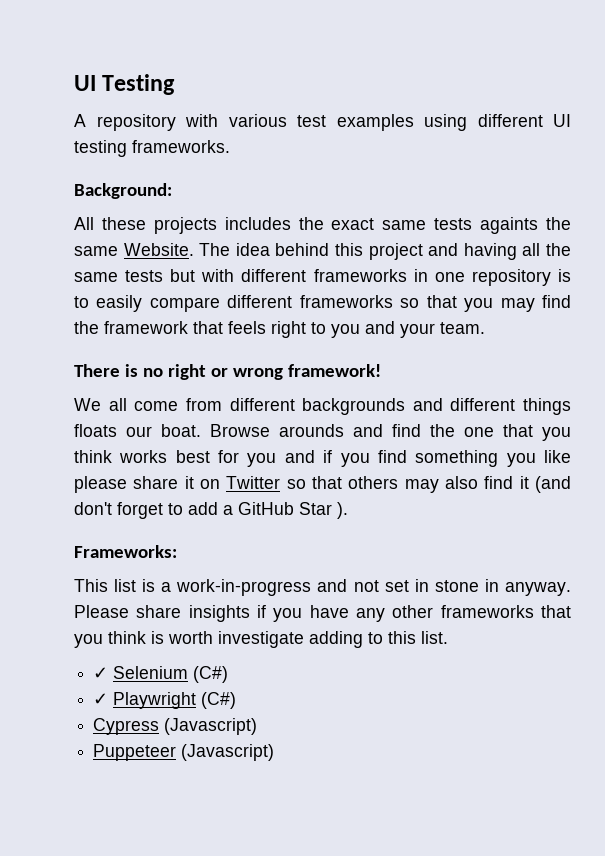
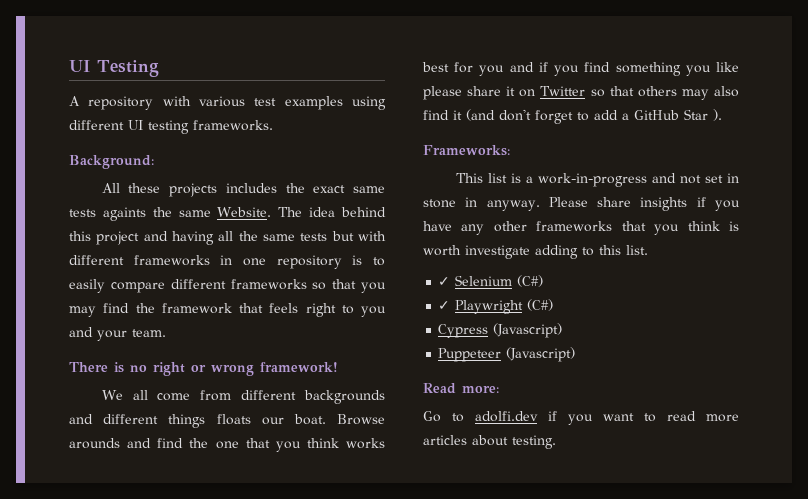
+ Read more:
+ Go to adolfi.dev if you want to read more articles about testing.

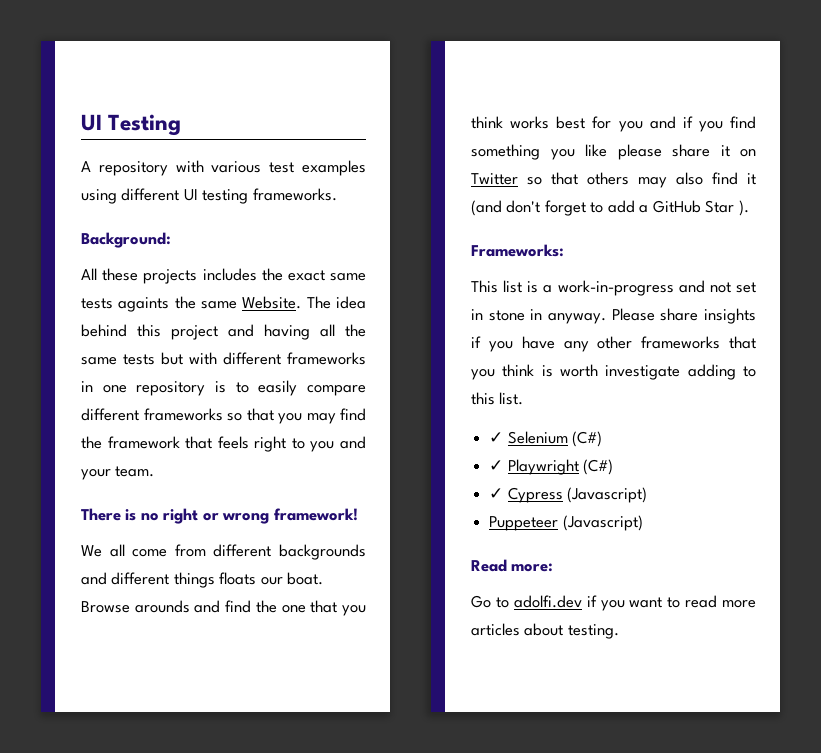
- Cypress (Javascript)
+ ✓ Cypress (Javascript)

